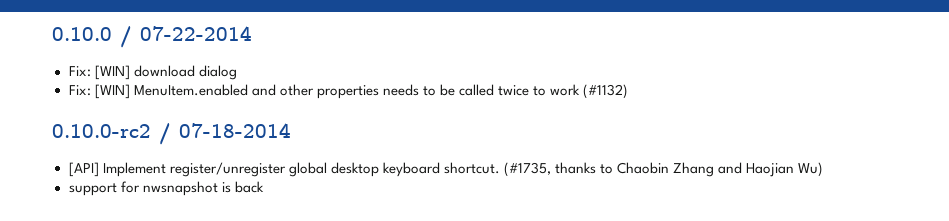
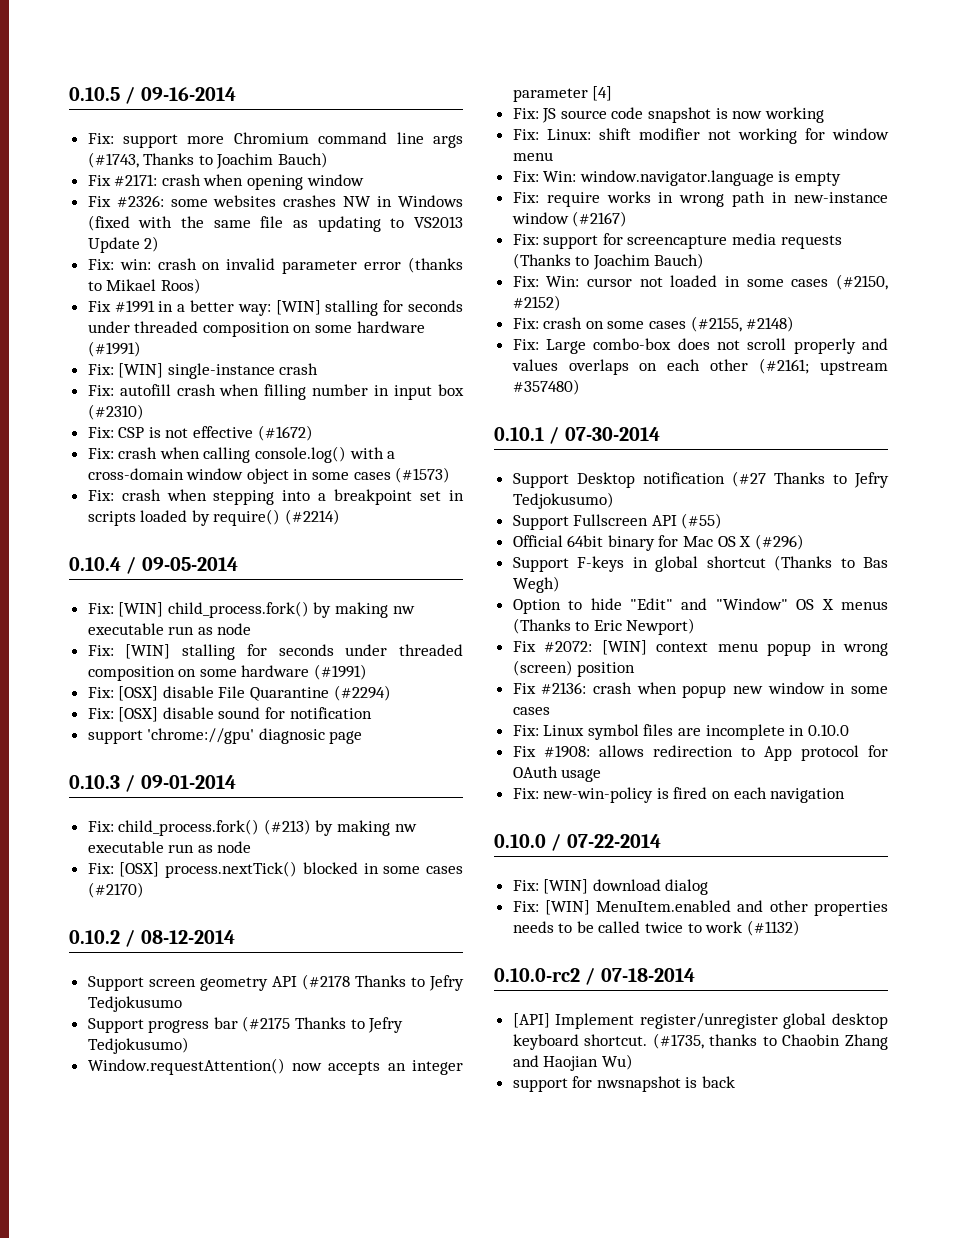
+ 0.10.5 / 09-16-2014
+ Fix: support more Chromium command line args (#1743, Thanks to Joachim Bauch)
+ Fix #2171: crash when opening window
+ Fix #2326: some websites crashes NW in Windows (fixed with the same file as updating to VS2013 Update 2)
+ Fix: win: crash on invalid parameter error (thanks to Mikael Roos)
+ Fix #1991 in a better way: [WIN] stalling for seconds under threaded composition on some hardware (#1991)
+ Fix: [WIN] single-instance crash
+ Fix: autofill crash when filling number in input box (#2310)
+ Fix: CSP is not effective (#1672)
+ Fix: crash when calling console.log() with a cross-domain window object in some cases (#1573)
+ Fix: crash when stepping into a breakpoint set in scripts loaded by require() (#2214)
+ 0.10.4 / 09-05-2014
+ Fix: [WIN] child_process.fork() by making nw executable run as node
+ Fix: [WIN] stalling for seconds under threaded composition on some hardware (#1991)
+ Fix: [OSX] disable File Quarantine (#2294)
+ Fix: [OSX] disable sound for notification
+ support 'chrome://gpu' diagnosic page
+ 0.10.3 / 09-01-2014
+ Fix: child_process.fork() (#213) by making nw executable run as node
+ Fix: [OSX] process.nextTick() blocked in some cases (#2170)
+ 0.10.2 / 08-12-2014
+ Support screen geometry API (#2178 Thanks to Jefry Tedjokusumo
+ Support progress bar (#2175 Thanks to Jefry Tedjokusumo)
+ Window.requestAttention() now accepts an integer parameter [4]
+ Fix: JS source code snapshot is now working
+ Fix: Linux: shift modifier not working for window menu
+ Fix: Win: window.navigator.language is empty
+ Fix: require works in wrong path in new-instance window (#2167)
+ Fix: support for screencapture media requests (Thanks to Joachim Bauch)
+ Fix: Win: cursor not loaded in some cases (#2150, #2152)
+ Fix: crash on some cases (#2155, #2148)
+ Fix: Large combo-box does not scroll properly and values overlaps on each other (#2161; upstream #357480)
+ 0.10.1 / 07-30-2014
+ Support Desktop notification (#27 Thanks to Jefry Tedjokusumo)
+ Support Fullscreen API (#55)
+ Official 64bit binary for Mac OS X (#296)
+ Support F-keys in global shortcut (Thanks to Bas Wegh)
+ Option to hide "Edit" and "Window" OS X menus (Thanks to Eric Newport)
+ Fix #2072: [WIN] context menu popup in wrong (screen) position
+ Fix #2136: crash when popup new window in some cases
+ Fix: Linux symbol files are incomplete in 0.10.0
+ Fix #1908: allows redirection to App protocol for OAuth usage
+ Fix: new-win-policy is fired on each navigation

